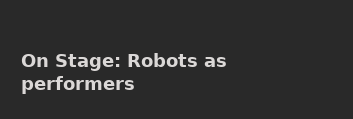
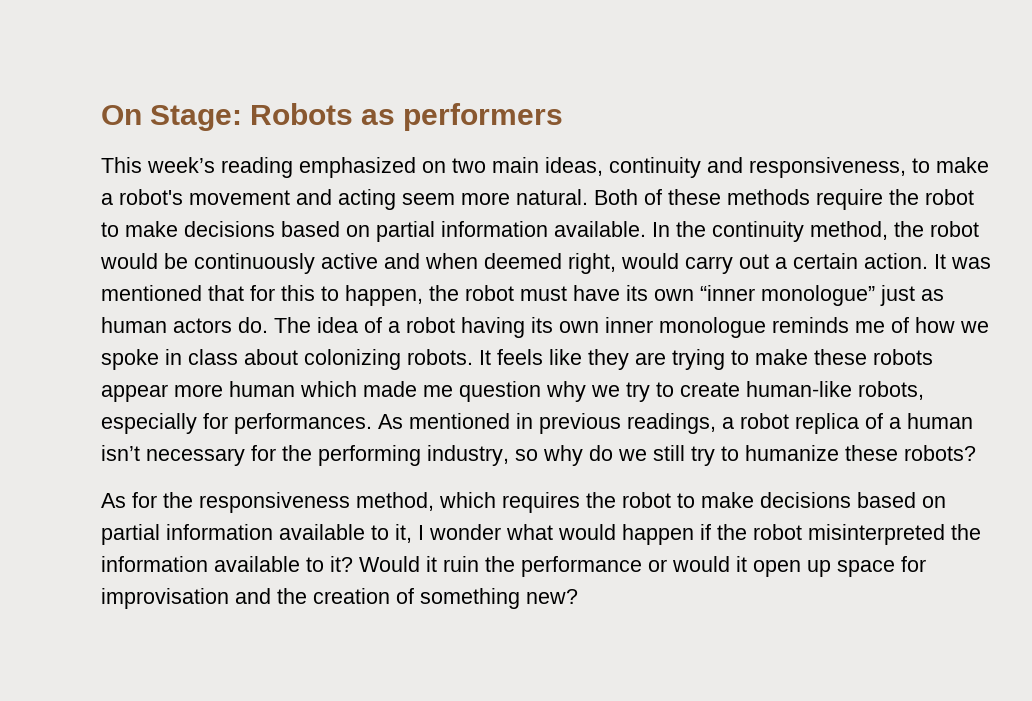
+ This week’s reading emphasized on two main ideas, continuity and responsiveness, to make a robot's movement and acting seem more natural. Both of these methods require the robot to make decisions based on partial information available. In the continuity method, the robot would be continuously active and when deemed right, would carry out a certain action. It was mentioned that for this to happen, the robot must have its own “inner monologue” just as human actors do. The idea of a robot having its own inner monologue reminds me of how we spoke in class about colonizing robots. It feels like they are trying to make these robots appear more human which made me question why we try to create human-like robots, especially for performances. As mentioned in previous readings, a robot replica of a human isn’t necessary for the performing industry, so why do we still try to humanize these robots?
+ As for the responsiveness method, which requires the robot to make decisions based on partial information available to it, I wonder what would happen if the robot misinterpreted the information available to it? Would it ruin the performance or would it open up space for improvisation and the creation of something new?

